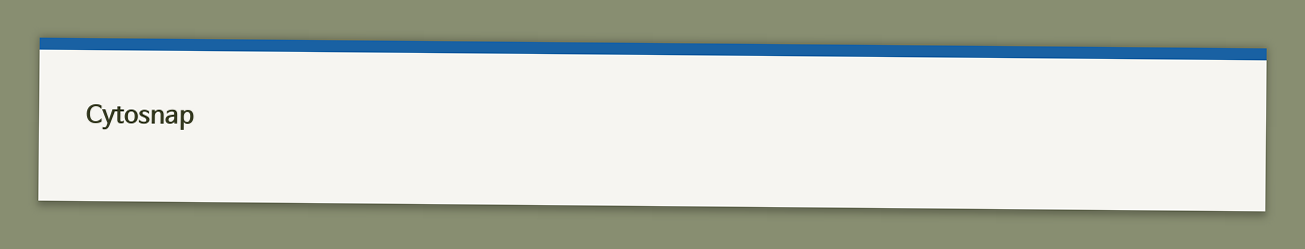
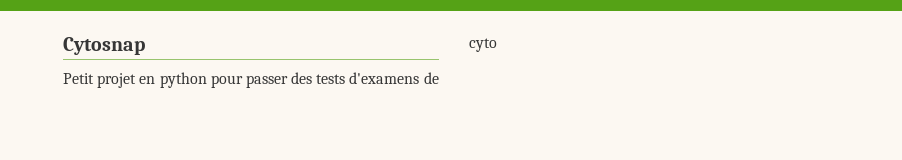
+ Petit projet en python pour passer des tests d'examens de cyto

